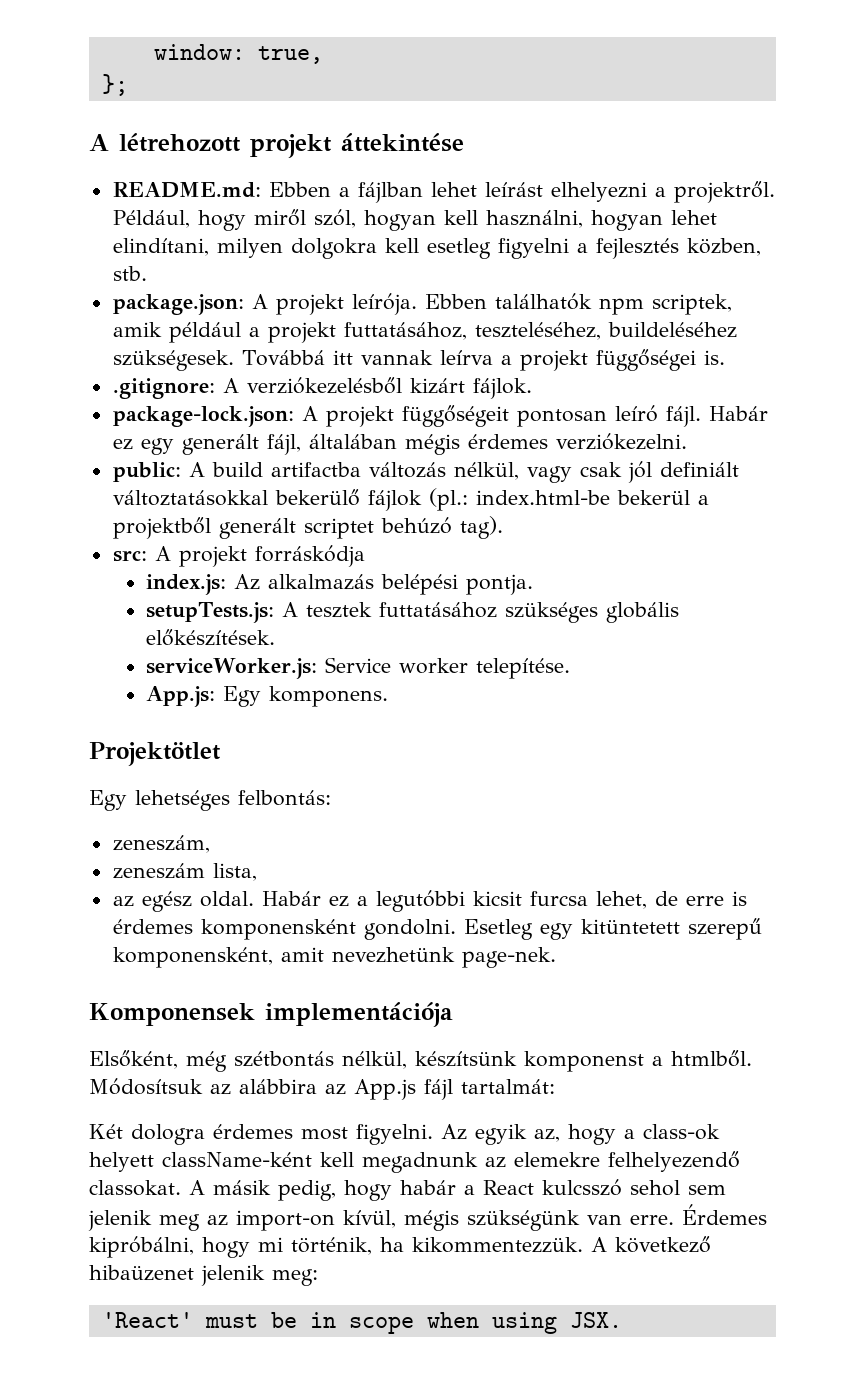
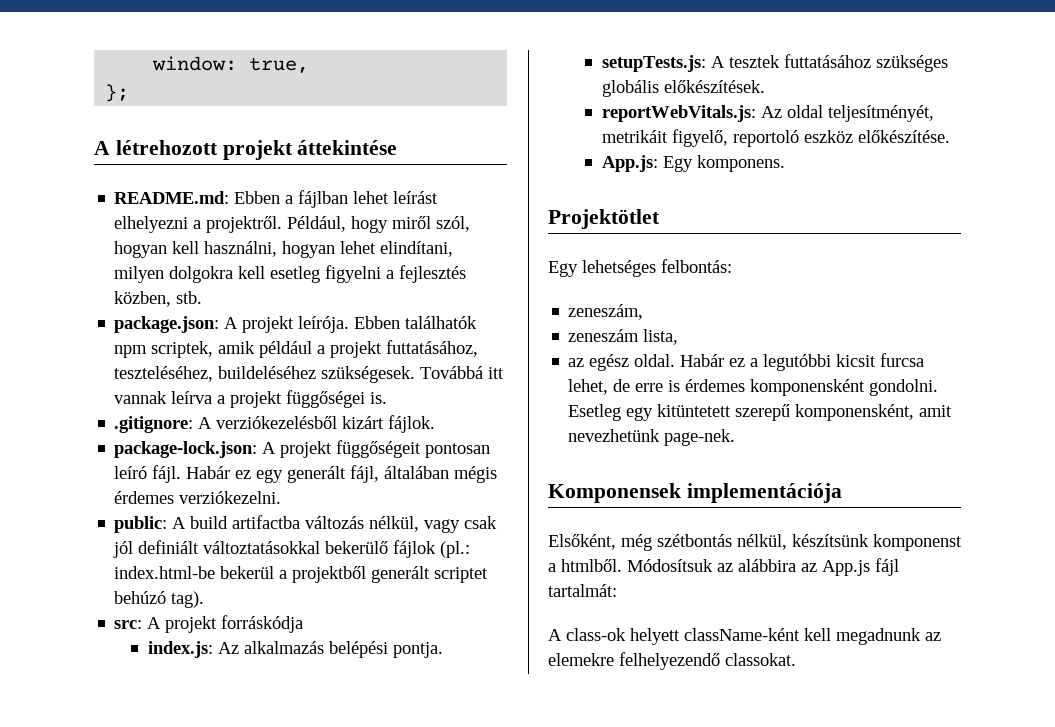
- serviceWorker.js: Service worker telepítése.
+ reportWebVitals.js: Az oldal teljesítményét, metrikáit figyelő, reportoló eszköz előkészítése.
- Két dologra érdemes most figyelni. Az egyik az, hogy a class-ok helyett className-ként kell megadnunk az elemekre felhelyezendő classokat. A másik pedig, hogy habár a React kulcsszó sehol sem jelenik meg az import-on kívül, mégis szükségünk van erre. Érdemes kipróbálni, hogy mi történik, ha kikommentezzük. A következő hibaüzenet jelenik meg:
- 'React' must be in scope when using JSX.
+ A class-ok helyett className-ként kell megadnunk az elemekre felhelyezendő classokat.

